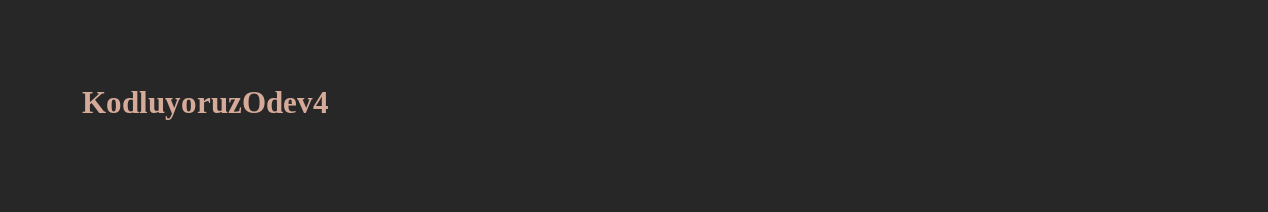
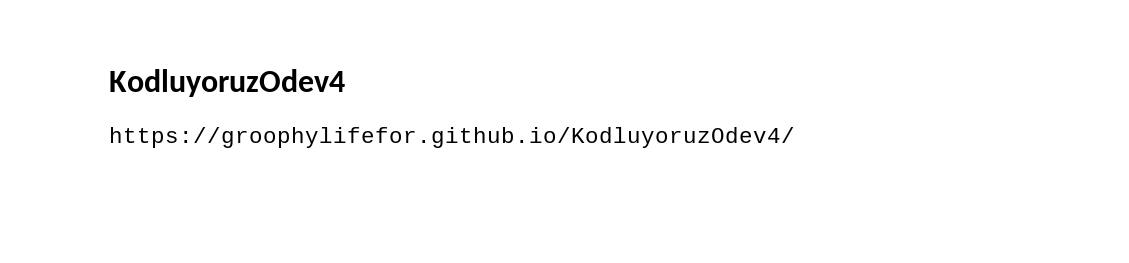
+ https://groophylifefor.github.io/KodluyoruzOdev4/

